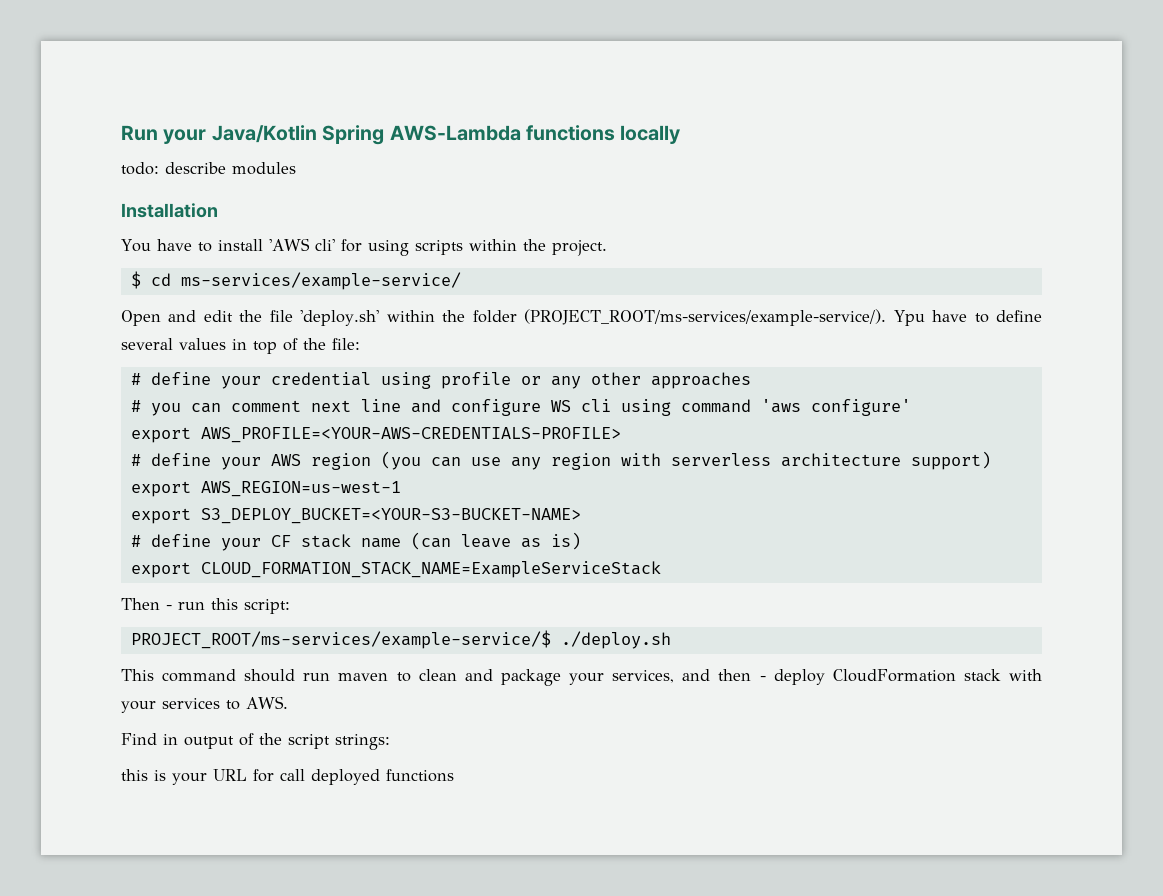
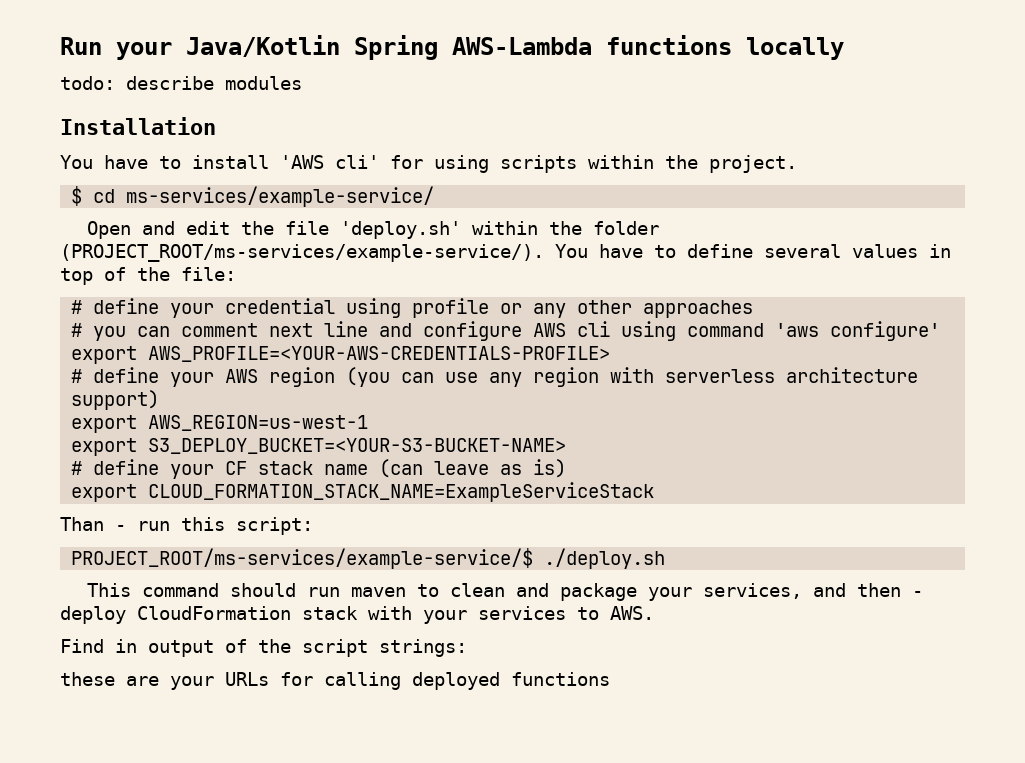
- Ypu have to define several values in top of the file:
+ You have to define several values in top of the file:
- # you can comment next line and configure WS cli using command 'aws configure'
+ # you can comment next line and configure AWS cli using command 'aws configure'
- Then - run this script:
+ Than - run this script:
- this is your URL for call deployed functions
+ these are your URLs for calling deployed functions

